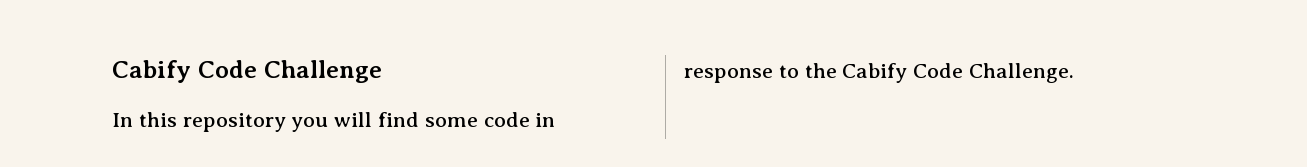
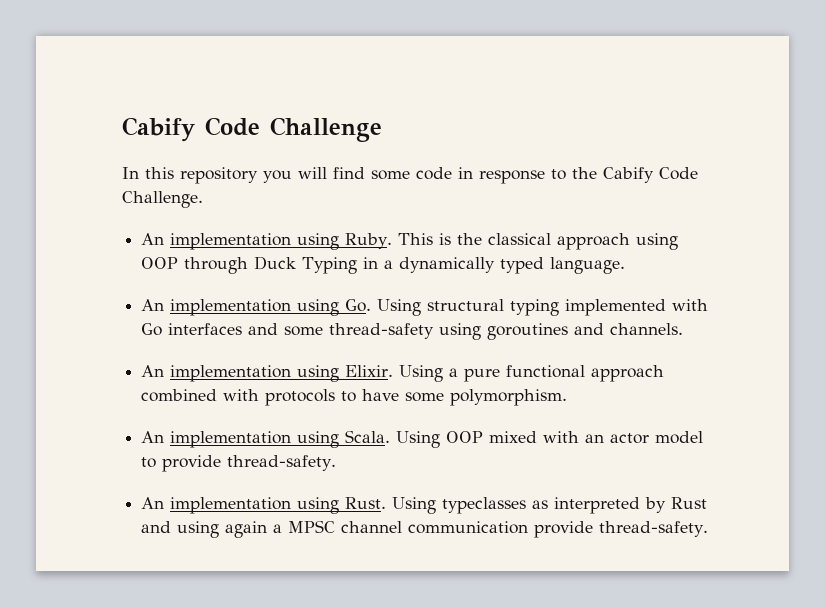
+ An implementation using Ruby. This is the classical approach using OOP through Duck Typing in a dynamically typed language.
+ An implementation using Go. Using structural typing implemented with Go interfaces and some thread-safety using goroutines and channels.
+ An implementation using Elixir. Using a pure functional approach combined with protocols to have some polymorphism.
+ An implementation using Scala. Using OOP mixed with an actor model to provide thread-safety.
+ An implementation using Rust. Using typeclasses as interpreted by Rust and using again a MPSC channel communication provide thread-safety.

